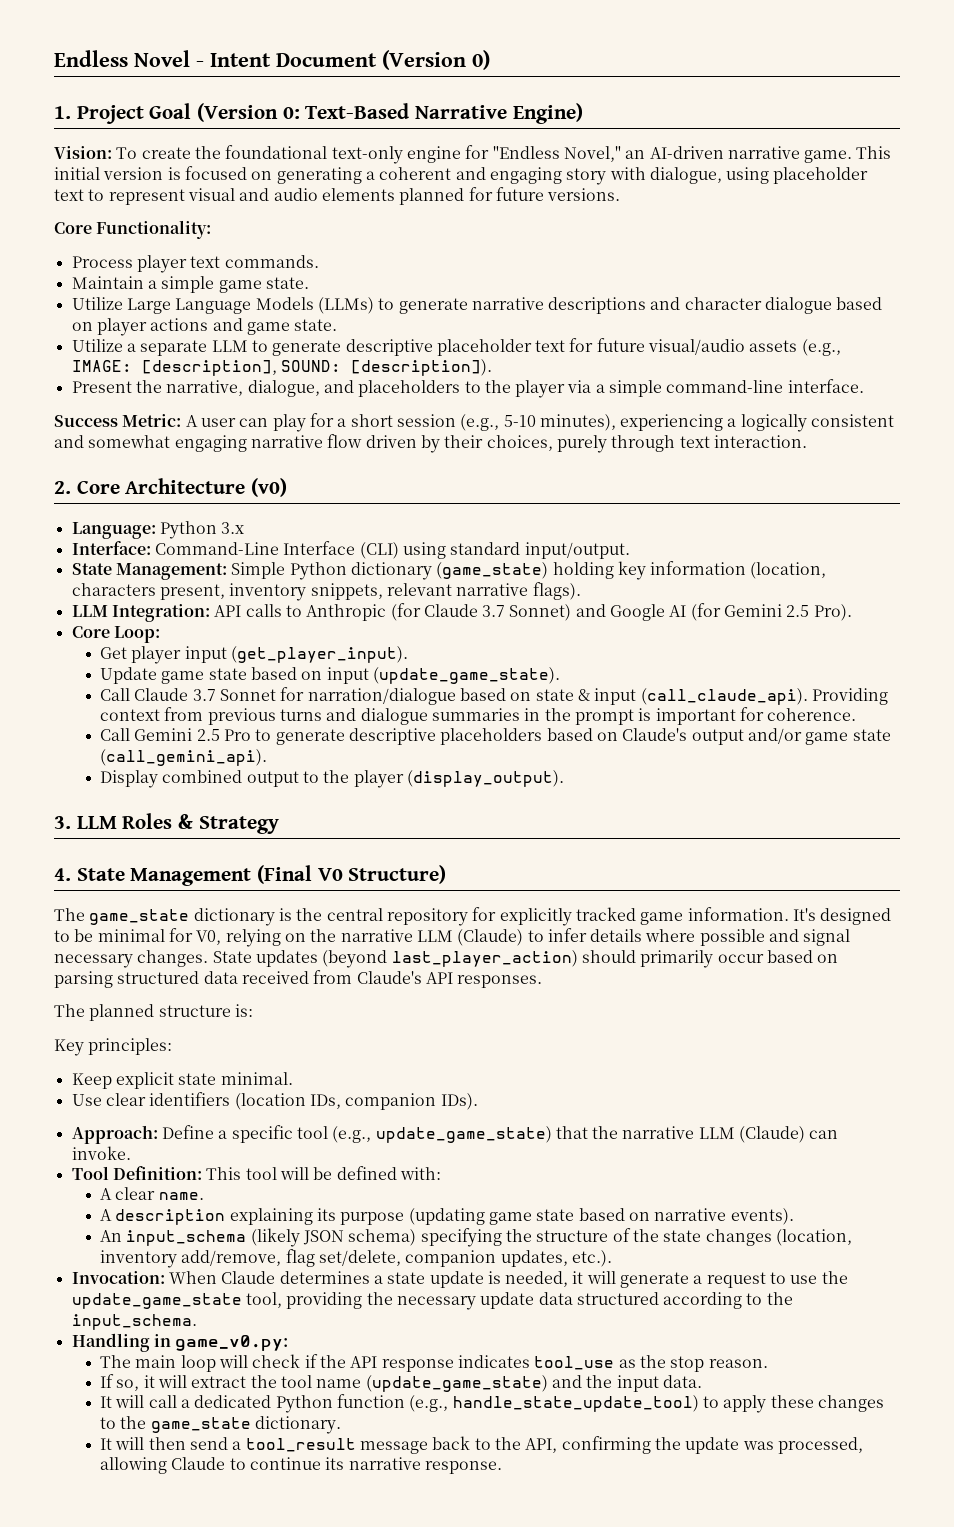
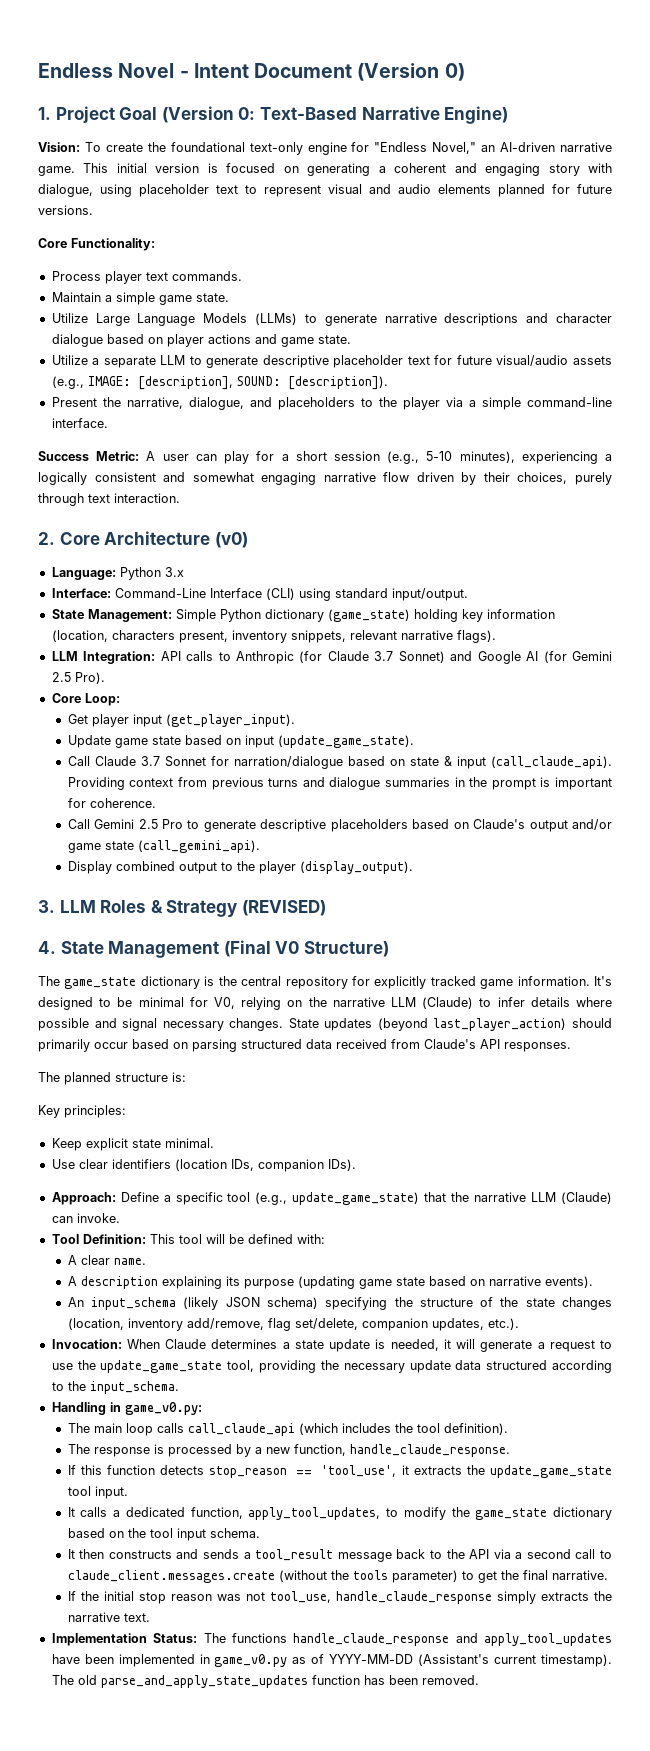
- 3. LLM Roles & Strategy
+ 3. LLM Roles & Strategy (REVISED)
- The main loop will check if the API response indicates tool_use as the stop reason.
- If so, it will extract the tool name (update_game_state) and the input data.
- It will call a dedicated Python function (e.g., handle_state_update_tool) to apply these changes to the game_state dictionary.
- It will then send a tool_result message back to the API, confirming the update was processed, allowing Claude to continue its narrative response.
+ The main loop calls call_claude_api (which includes the tool definition).
+ The response is processed by a new function, handle_claude_response.
+ If this function detects stop_reason == 'tool_use', it extracts the update_game_state tool input.
+ It calls a dedicated function, apply_tool_updates, to modify the game_state dictionary based on the tool input schema.
+ It then constructs and sends a tool_result message back to the API via a second call to claude_client.messages.create (without the tools parameter) to get the final narrative.
+ If the initial stop reason was not tool_use, handle_claude_response simply extracts the narrative text.
+ Implementation Status: The functions handle_claude_response and apply_tool_updates have been implemented in game_v0.py as of YYYY-MM-DD (Assistant's current timestamp). The old parse_and_apply_state_updates function has been removed.

